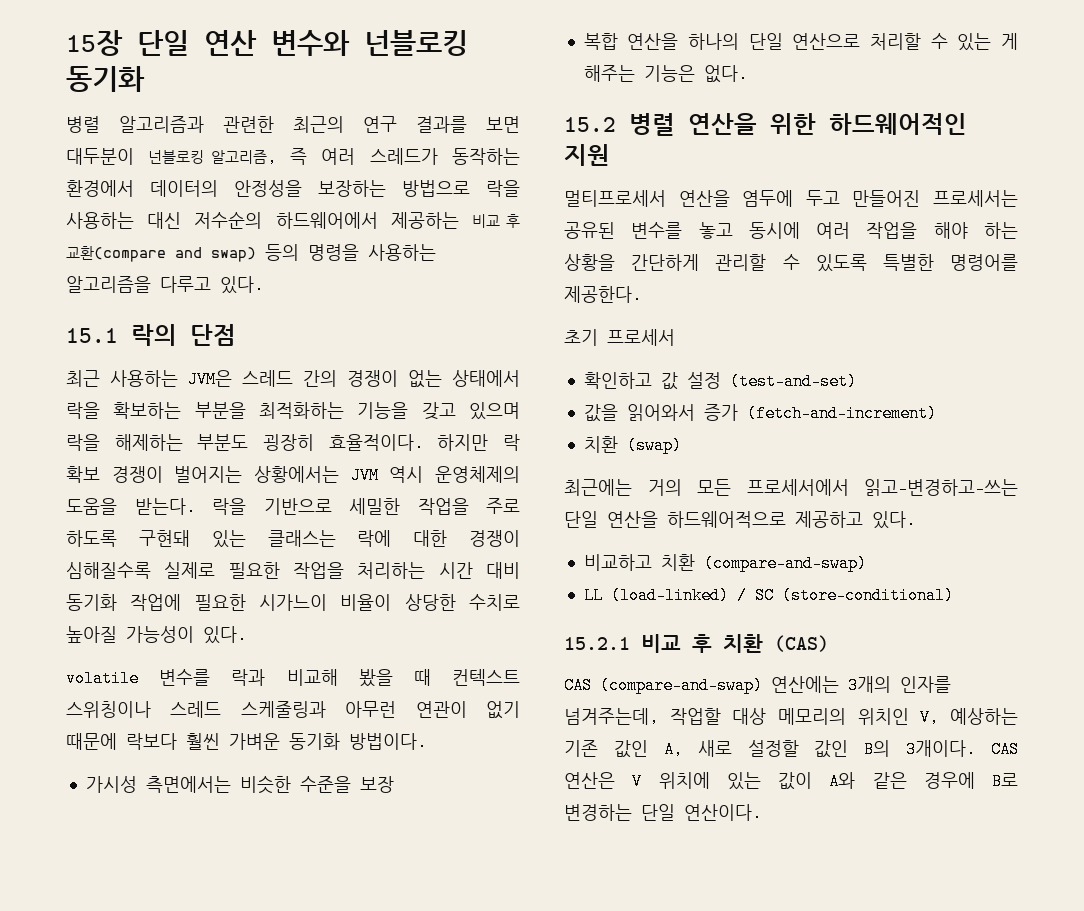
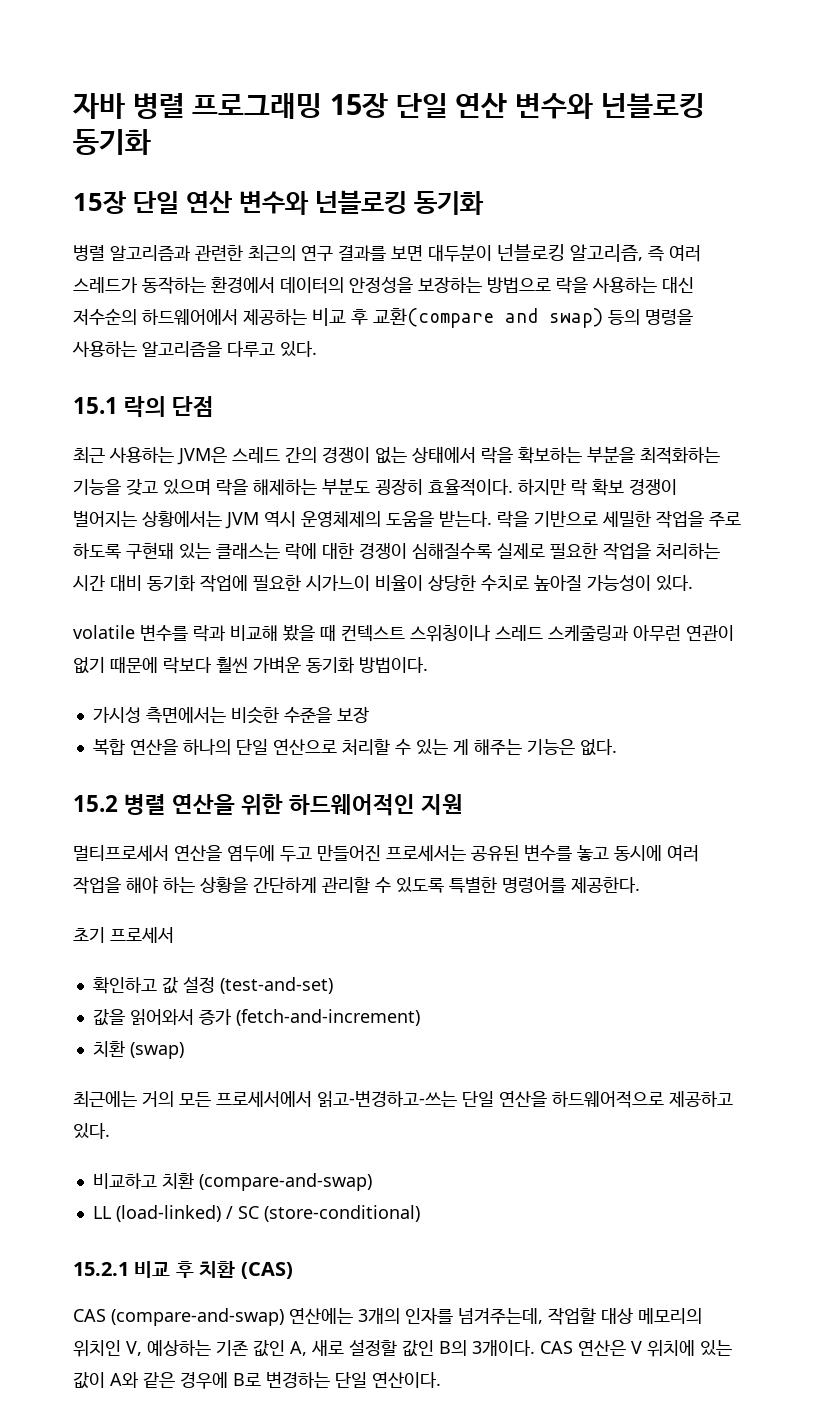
+ 자바 병렬 프로그래밍 15장 단일 연산 변수와 넌블로킹 동기화

